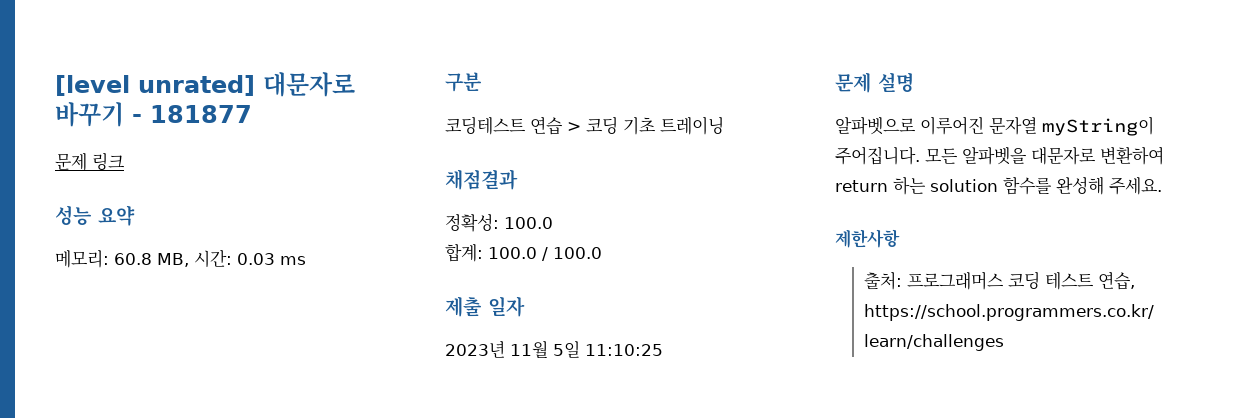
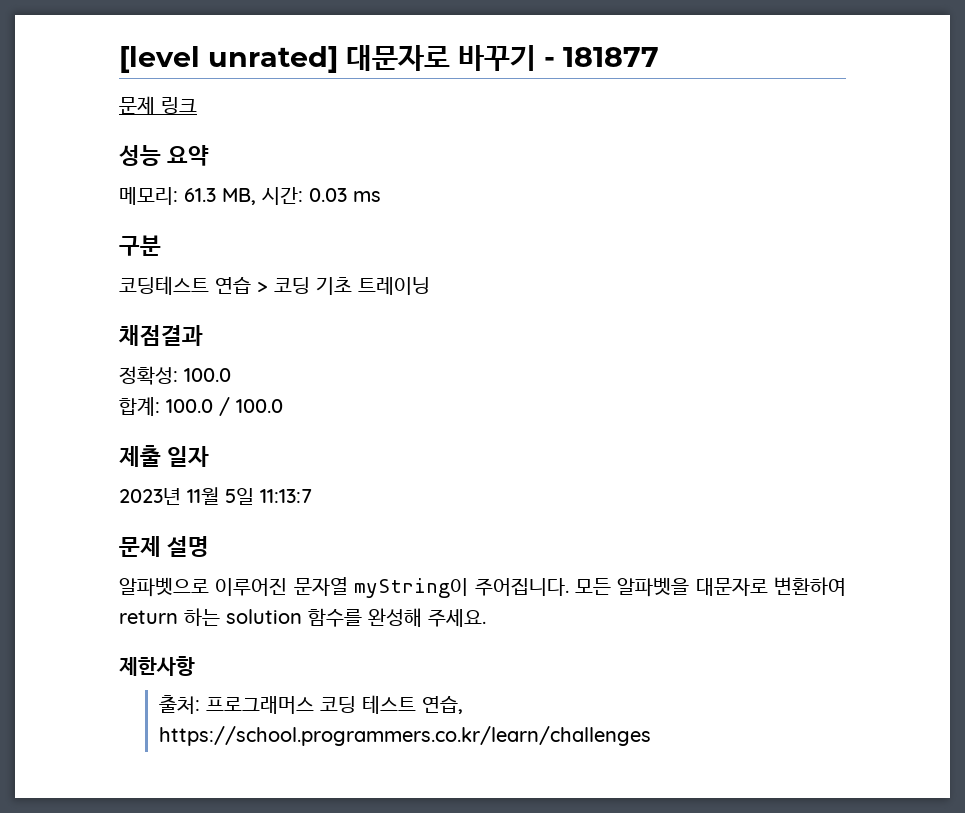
- 메모리: 60.8 MB, 시간: 0.03 ms
+ 메모리: 61.3 MB, 시간: 0.03 ms
- 2023년 11월 5일 11:10:25
+ 2023년 11월 5일 11:13:7

